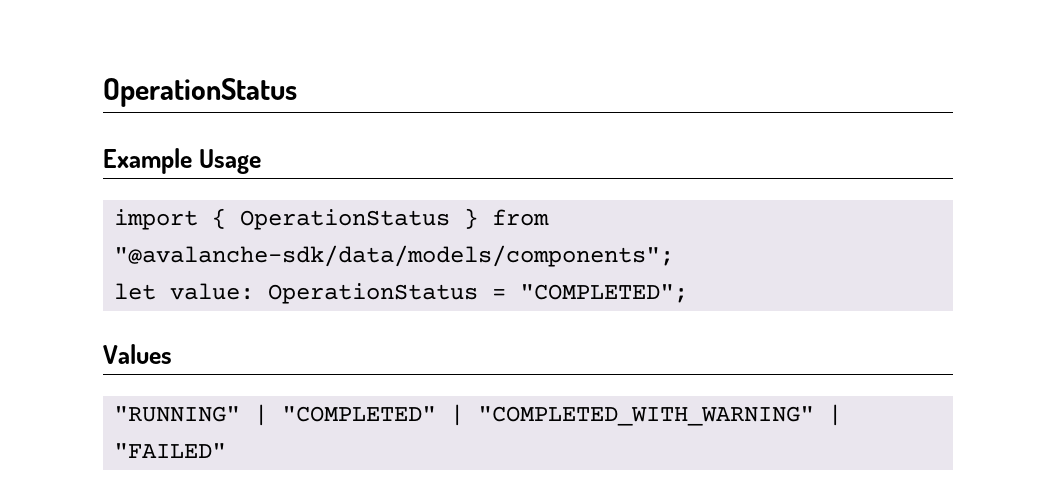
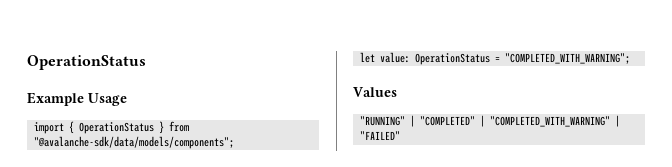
- let value: OperationStatus = "COMPLETED";
+ let value: OperationStatus = "COMPLETED_WITH_WARNING";

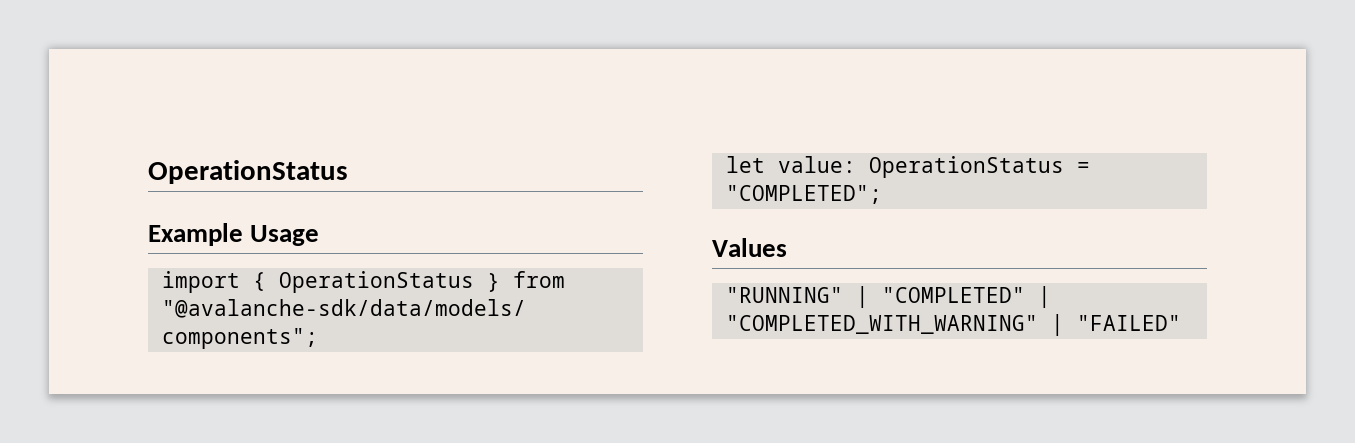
- let value: OperationStatus = "COMPLETED_WITH_WARNING";
+ let value: OperationStatus = "COMPLETED";

